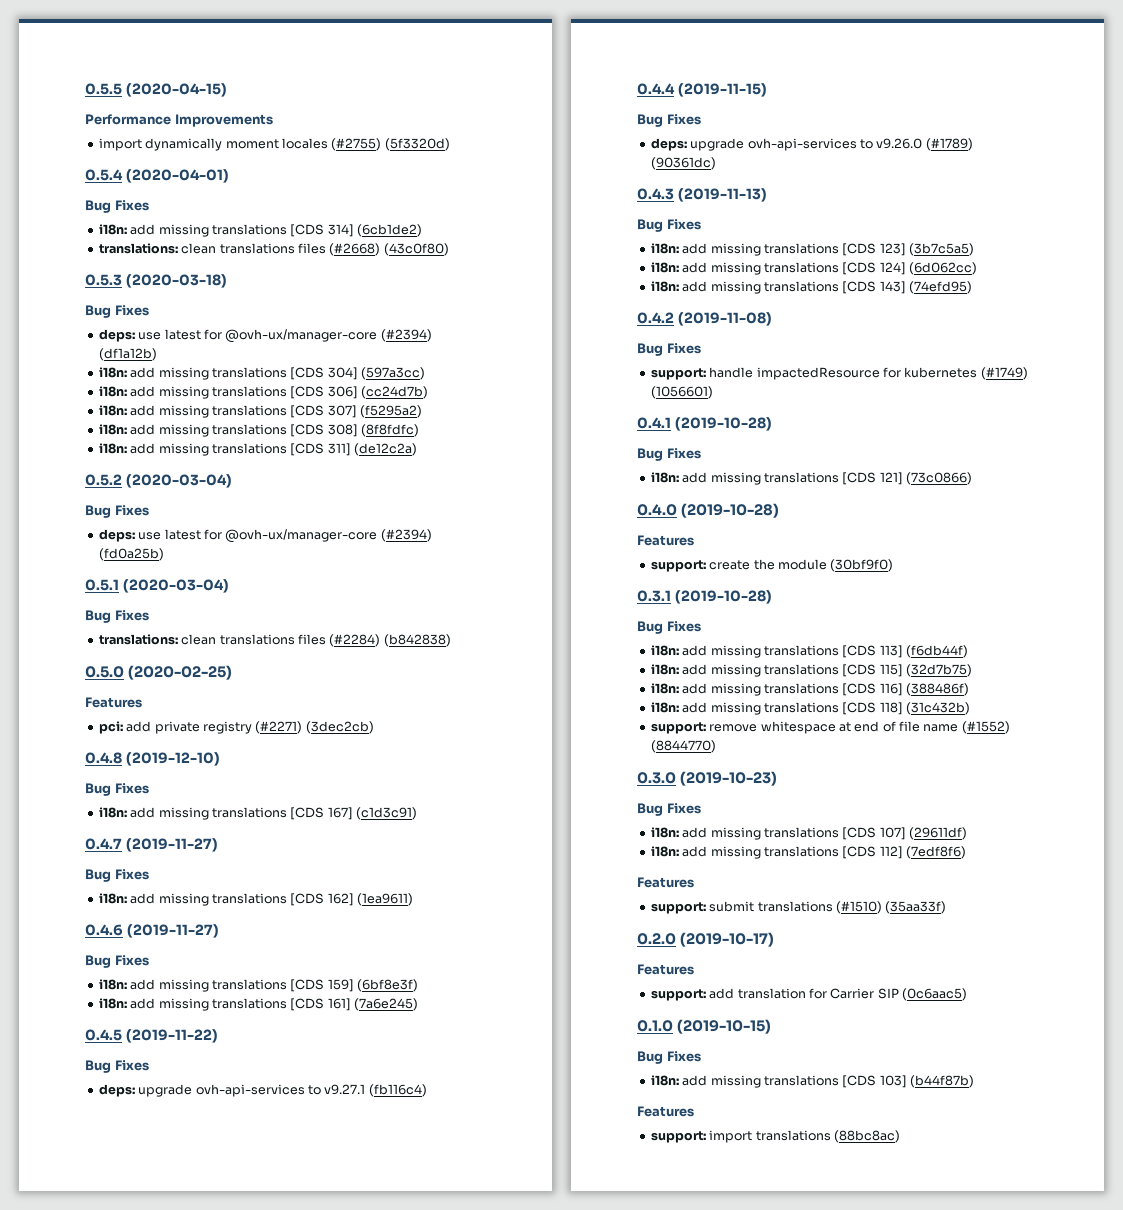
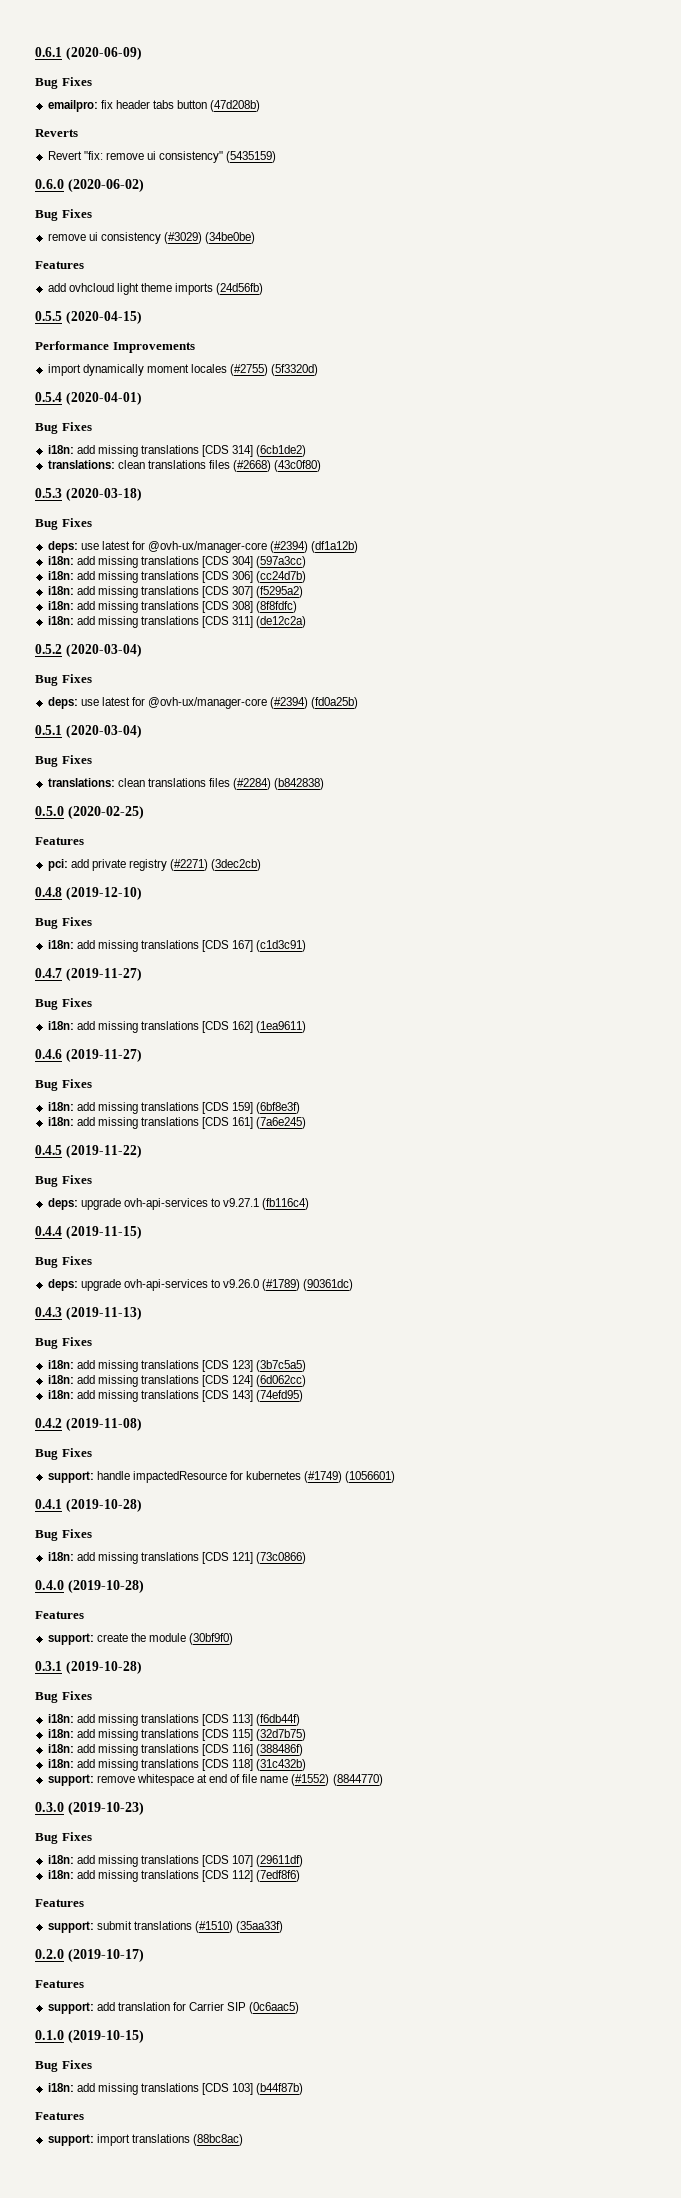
+ 0.6.1 (2020-06-09)
+ Bug Fixes
+ emailpro: fix header tabs button (47d208b)
+ Reverts
+ Revert "fix: remove ui consistency" (5435159)
+ 0.6.0 (2020-06-02)
+ Bug Fixes
+ remove ui consistency (#3029) (34be0be)
+ Features
+ add ovhcloud light theme imports (24d56fb)

